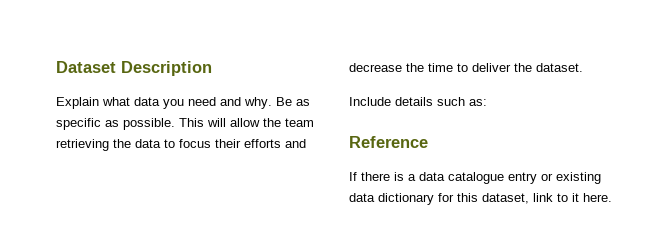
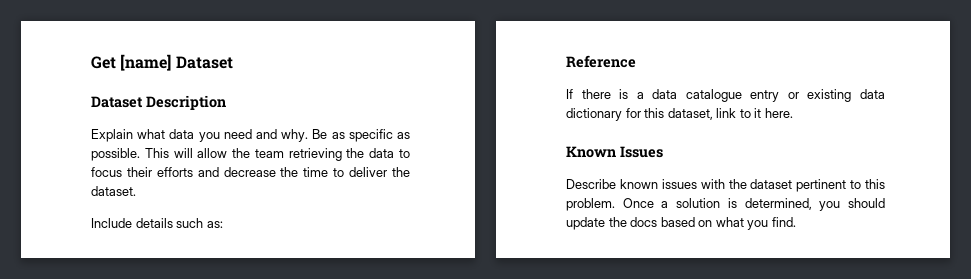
+ Get [name] Dataset
+ Known Issues
+ Describe known issues with the dataset pertinent to this problem. Once a solution is determined, you should update the docs based on what you find.

